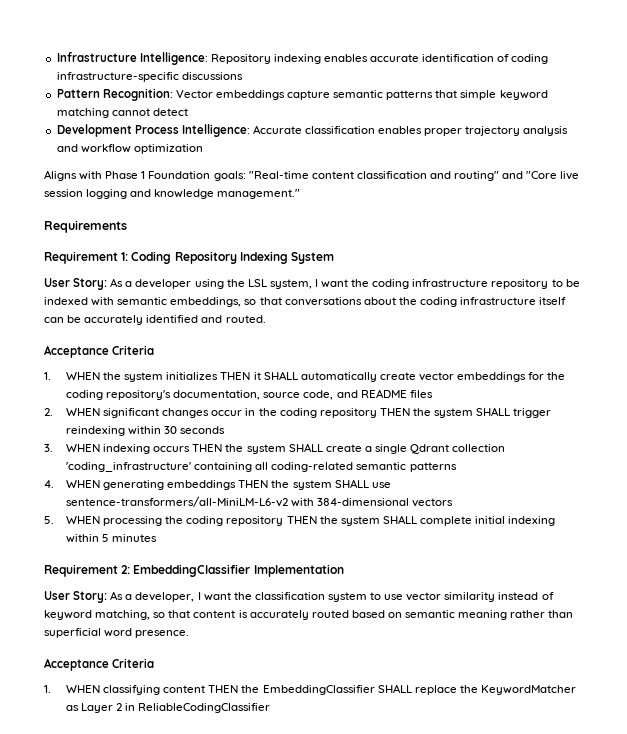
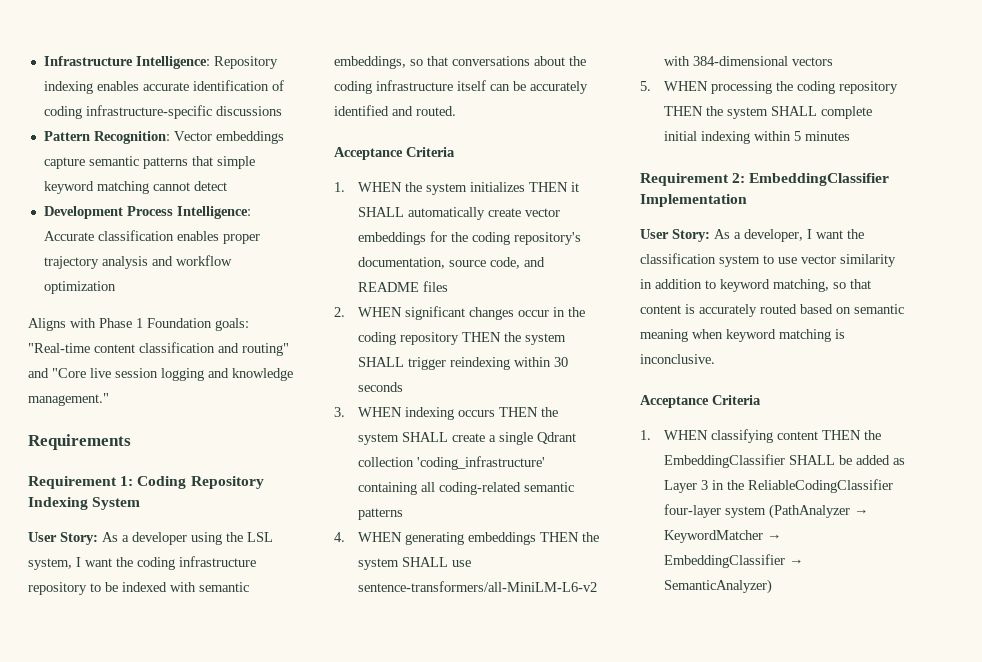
- User Story: As a developer, I want the classification system to use vector similarity instead of keyword matching, so that content is accurately routed based on semantic meaning rather than superficial word presence.
+ User Story: As a developer, I want the classification system to use vector similarity in addition to keyword matching, so that content is accurately routed based on semantic meaning when keyword matching is inconclusive.
- 1. WHEN classifying content THEN the EmbeddingClassifier SHALL replace the KeywordMatcher as Layer 2 in ReliableCodingClassifier
+ 1. WHEN classifying content THEN the EmbeddingClassifier SHALL be added as Layer 3 in the ReliableCodingClassifier four-layer system (PathAnalyzer → KeywordMatcher → EmbeddingClassifier → SemanticAnalyzer)

